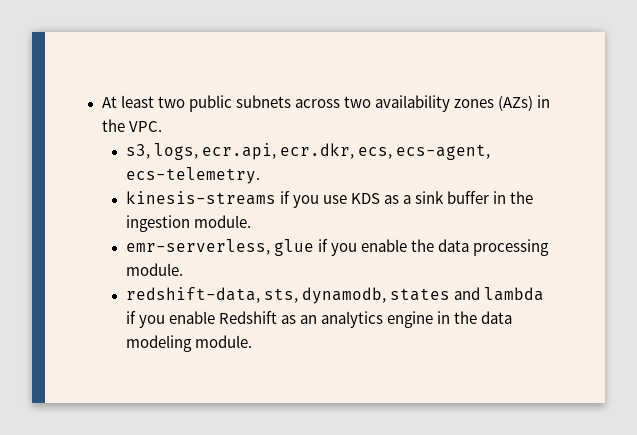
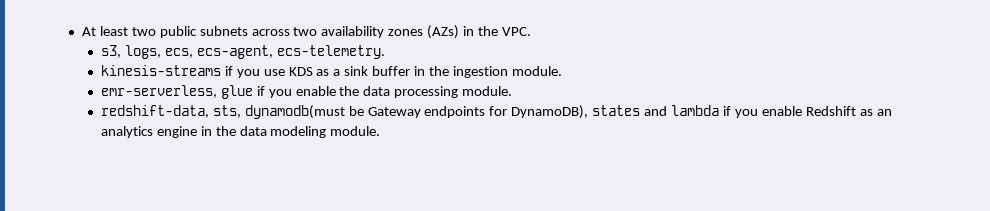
- s3, logs, ecr.api, ecr.dkr, ecs, ecs-agent, ecs-telemetry.
+ s3, logs, ecs, ecs-agent, ecs-telemetry.
- redshift-data, sts, dynamodb, states and lambda if you enable Redshift as an analytics engine in the data modeling module.
+ redshift-data, sts, dynamodb(must be Gateway endpoints for DynamoDB), states and lambda if you enable Redshift as an analytics engine in the data modeling module.

